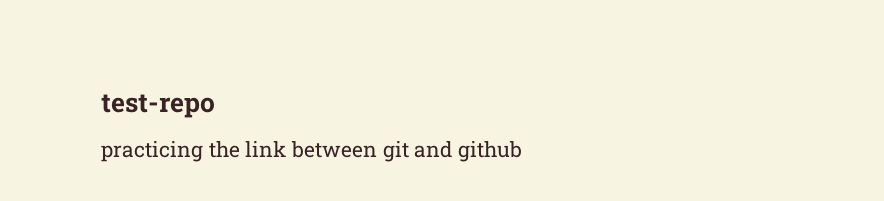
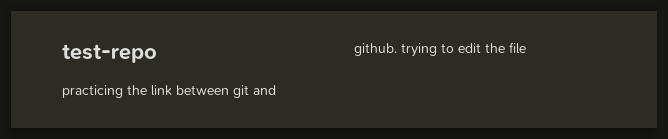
- practicing the link between git and github
+ practicing the link between git and github. trying to edit the file

